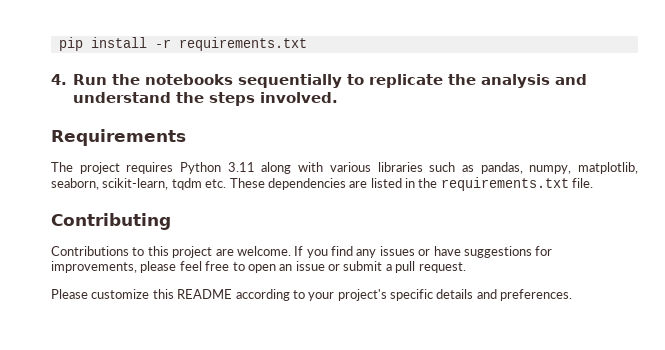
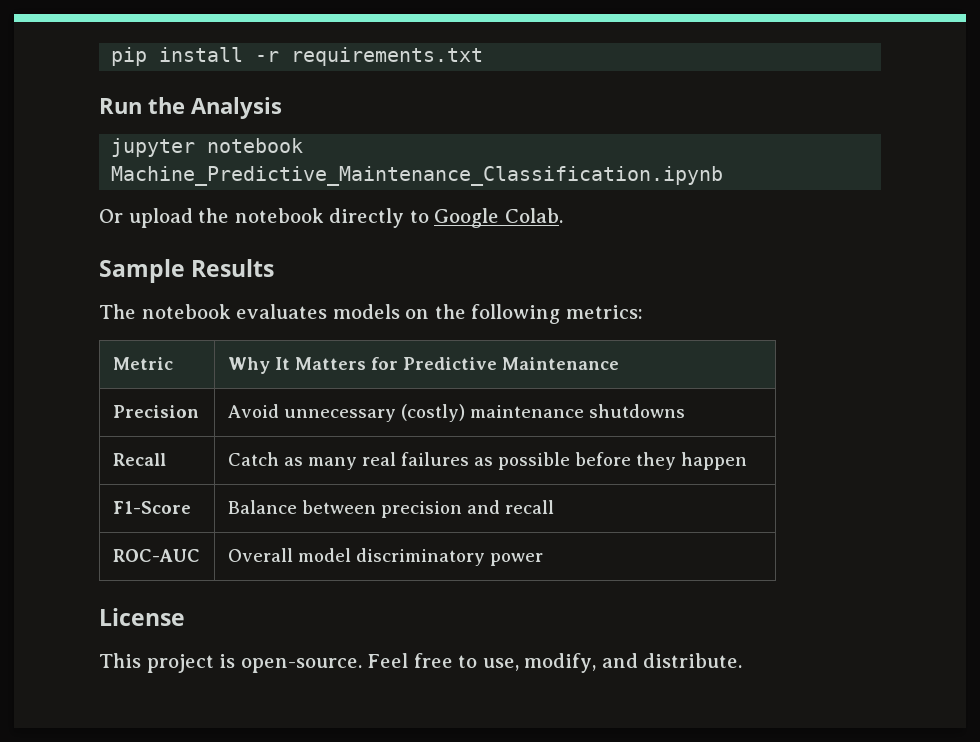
- 4. Run the notebooks sequentially to replicate the analysis and understand the steps involved.
- Requirements
- The project requires Python 3.11 along with various libraries such as pandas, numpy, matplotlib, seaborn, scikit-learn, tqdm etc. These dependencies are listed in the requirements.txt file.
- Contributing
- Contributions to this project are welcome. If you find any issues or have suggestions for improvements, please feel free to open an issue or submit a pull request.
- Please customize this README according to your project's specific details and preferences.
+ Run the Analysis
+ jupyter notebook Machine_Predictive_Maintenance_Classification.ipynb
+ Or upload the notebook directly to Google Colab.
+ Sample Results
+ The notebook evaluates models on the following metrics:
+ Metric | Why It Matters for Predictive Maintenance
+ Precision | Avoid unnecessary (costly) maintenance shutdowns
+ Recall | Catch as many real failures as possible before they happen
+ F1-Score | Balance between precision and recall
+ ROC-AUC | Overall model discriminatory power
+ License
+ This project is open-source. Feel free to use, modify, and distribute.

